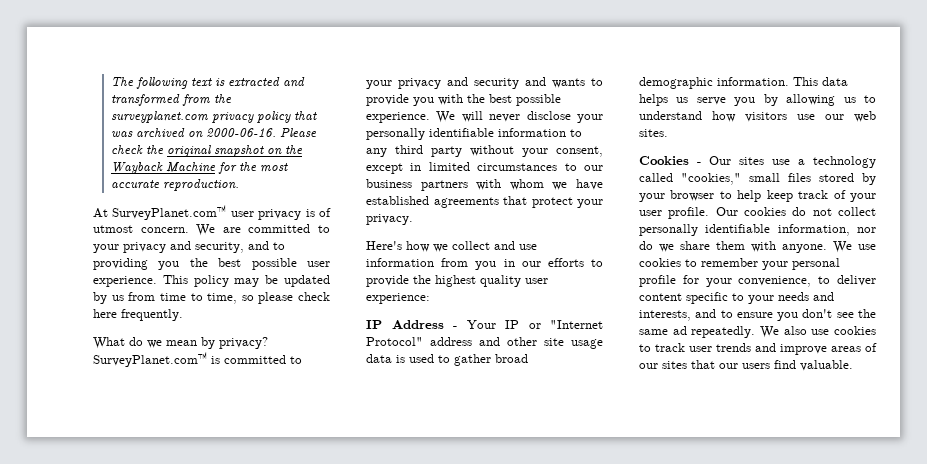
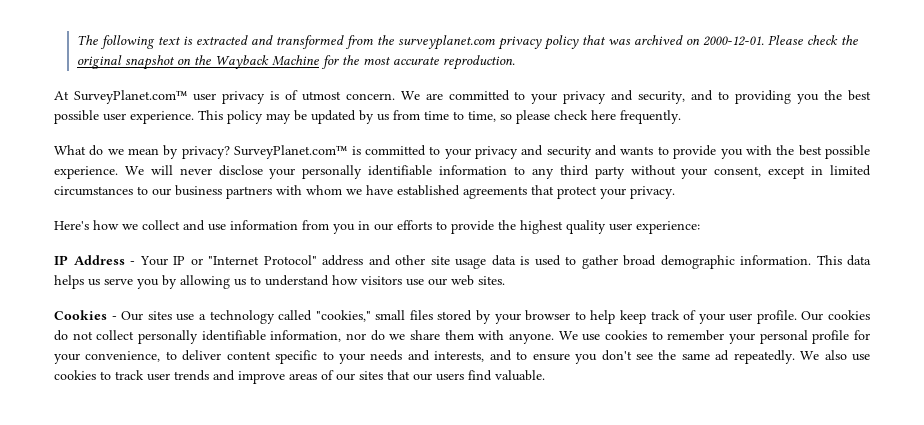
- The following text is extracted and transformed from the surveyplanet.com privacy policy that was archived on 2000-06-16.
+ The following text is extracted and transformed from the surveyplanet.com privacy policy that was archived on 2000-12-01.

